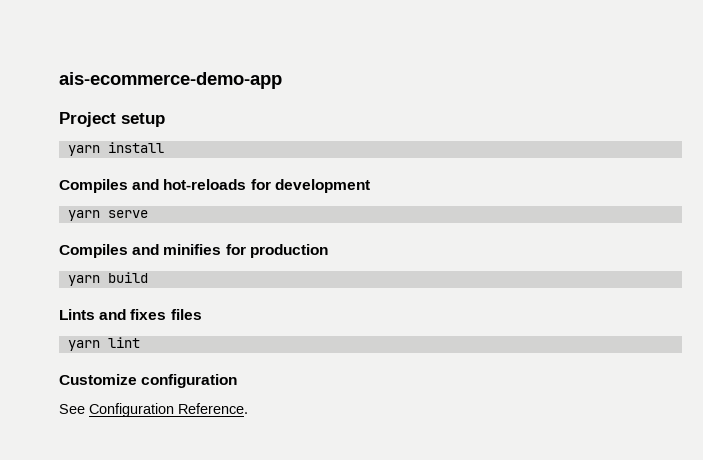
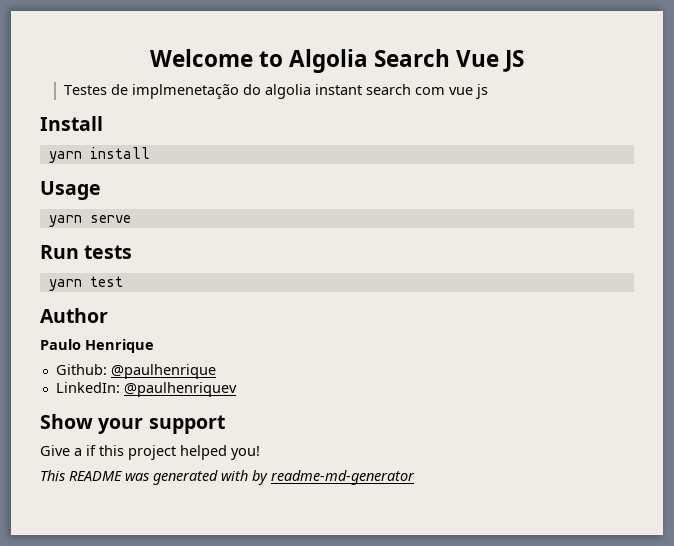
- ais-ecommerce-demo-app
- Project setup
+ Welcome to Algolia Search Vue JS
+ Testes de implmenetação do algolia instant search com vue js
+ Install
  yarn install
- Compiles and hot-reloads for development
+ Usage
  yarn serve
- Compiles and minifies for production
- yarn build
- Lints and fixes files
- yarn lint
- Customize configuration
- See Configuration Reference.
+ Run tests
+ yarn test
+ Author
+ Paulo Henrique
+ Github: @paulhenrique
+ LinkedIn: @paulhenriquev
+ Show your support
+ Give a if this project helped you!
+ This README was generated with by readme-md-generator

